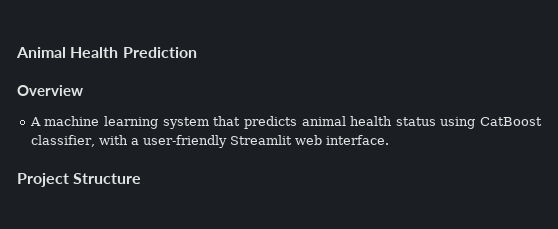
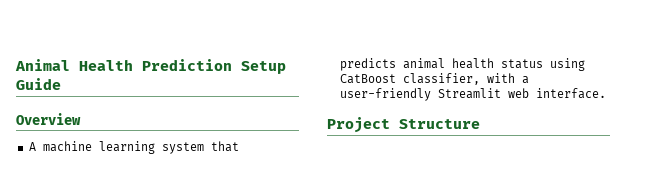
- Animal Health Prediction
+ Animal Health Prediction Setup Guide

